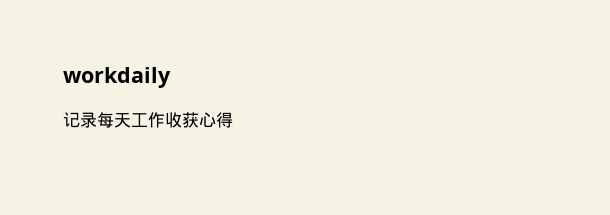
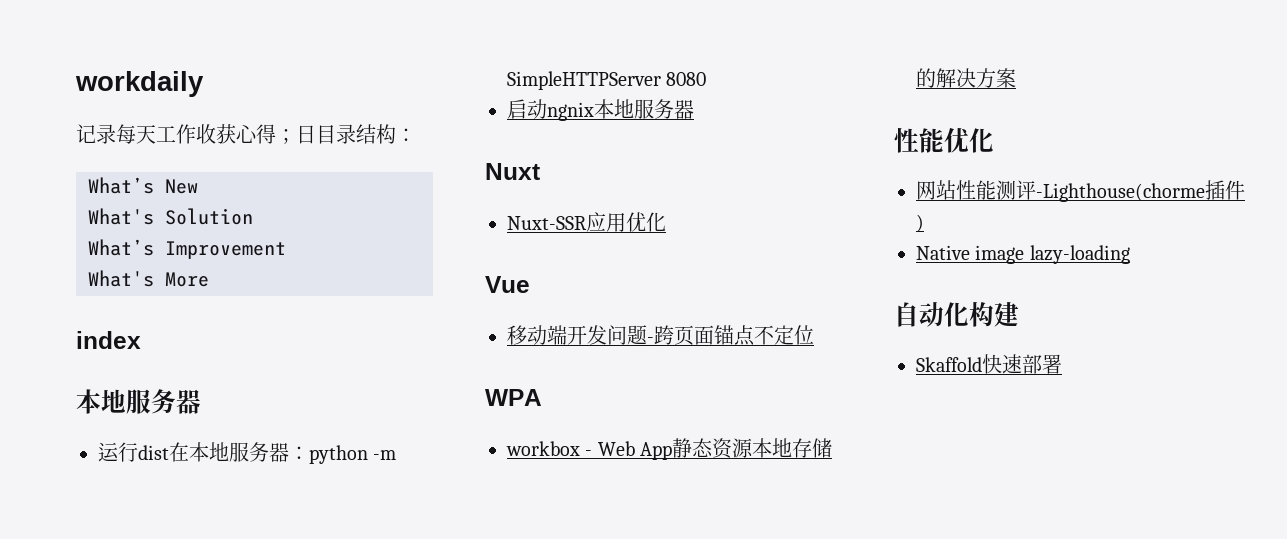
- 记录每天工作收获心得
+ 记录每天工作收获心得；日目录结构：
+ What’s New
+ What's Solution
+ What’s Improvement
+ What's More
+ index
+ 本地服务器
+ 运行dist在本地服务器：python -m SimpleHTTPServer 8080
+ 启动ngnix本地服务器
+ Nuxt
+ Nuxt-SSR应用优化
+ Vue
+ 移动端开发问题-跨页面锚点不定位
+ WPA
+ workbox - Web App静态资源本地存储的解决方案
+ 性能优化
+ 网站性能测评-Lighthouse(chorme插件)
+ Native image lazy-loading
+ 自动化构建
+ Skaffold快速部署

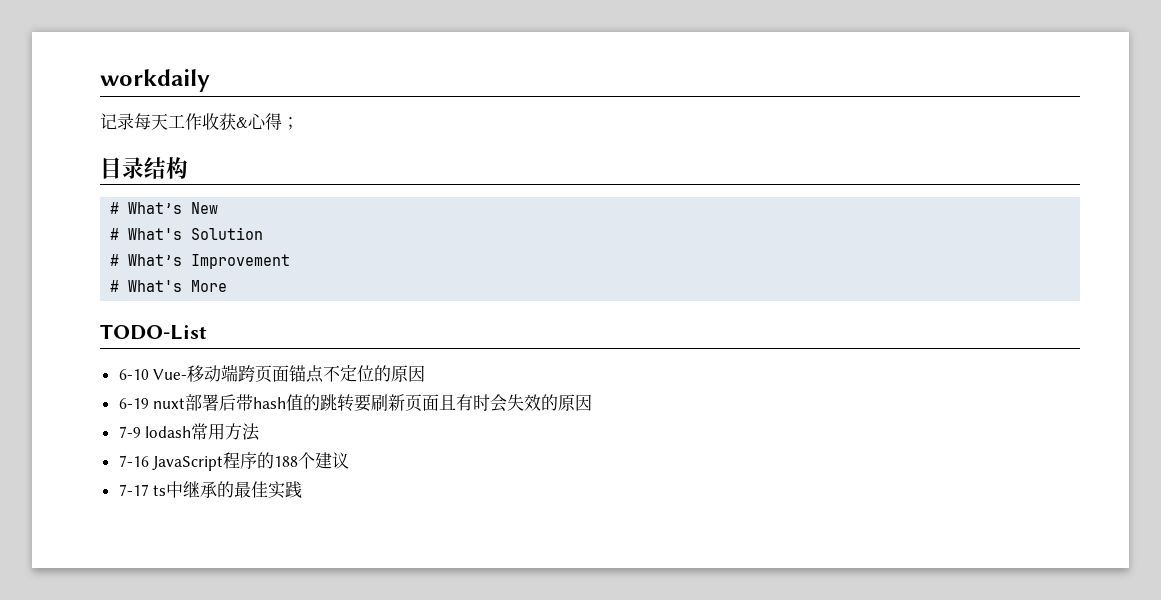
- 记录每天工作收获心得；日目录结构：
- What’s New
+ 记录每天工作收获&心得；
+ 目录结构
+ # What’s New
- What's Solution
+ # What's Solution
- What’s Improvement
+ # What’s Improvement
- What's More
+ # What's More
- index
- 本地服务器
- 运行dist在本地服务器：python -m SimpleHTTPServer 8080
- 启动ngnix本地服务器
- Nuxt
- Nuxt-SSR应用优化
- Vue
- 移动端开发问题-跨页面锚点不定位
- WPA
- workbox - Web App静态资源本地存储的解决方案
- 性能优化
- 网站性能测评-Lighthouse(chorme插件)
- Native image lazy-loading
- 自动化构建
- Skaffold快速部署
+ TODO-List
+ 6-10 Vue-移动端跨页面锚点不定位的原因
+ 6-19 nuxt部署后带hash值的跳转要刷新页面且有时会失效的原因
+ 7-9 lodash常用方法
+ 7-16 JavaScript程序的188个建议
+ 7-17 ts中继承的最佳实践

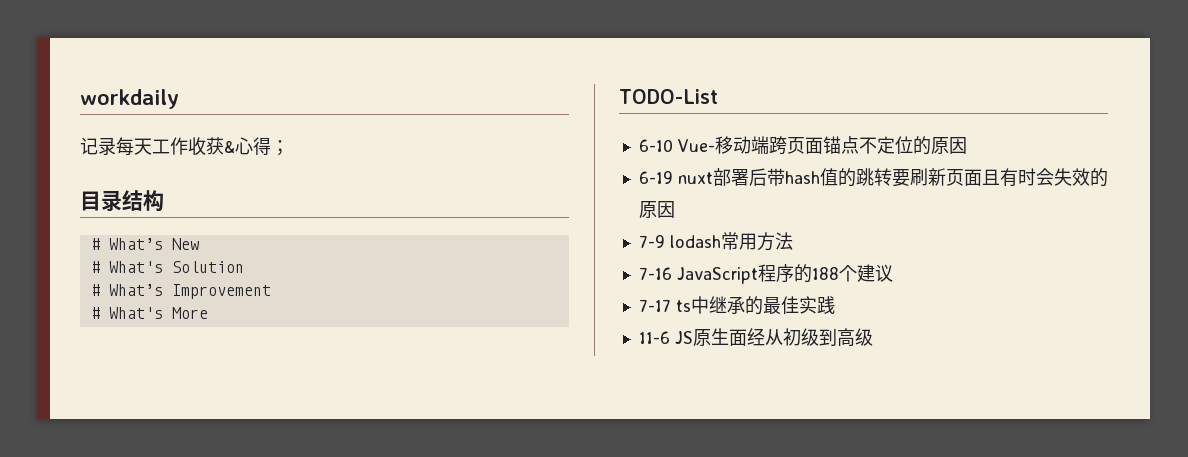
+ 11-6 JS原生面经从初级到高级

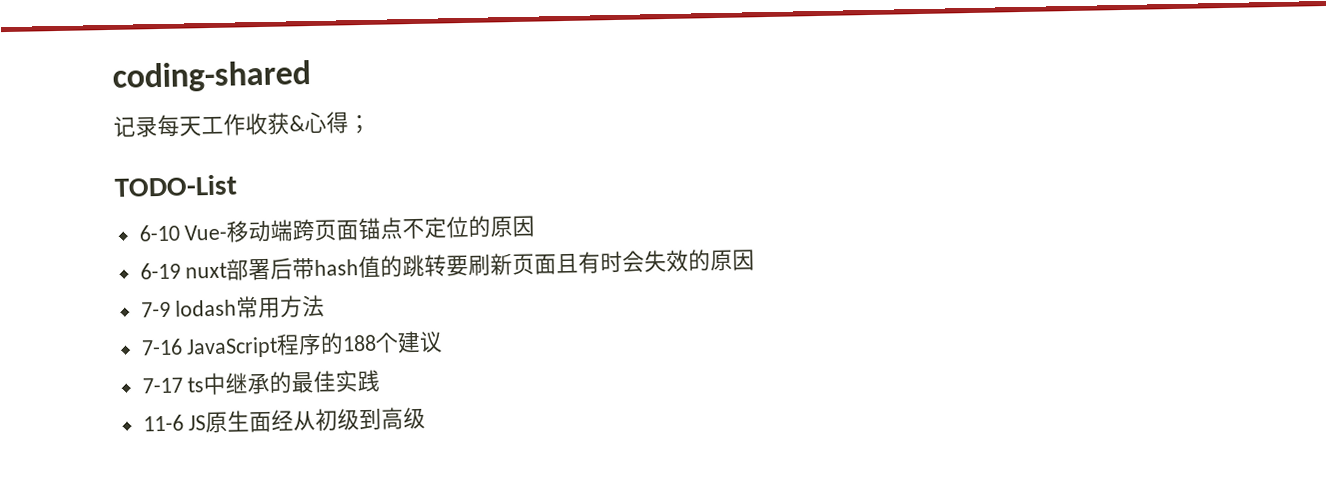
- workdaily
+ coding-shared
- 目录结构
- # What’s New
- # What's Solution
- # What’s Improvement
- # What's More

